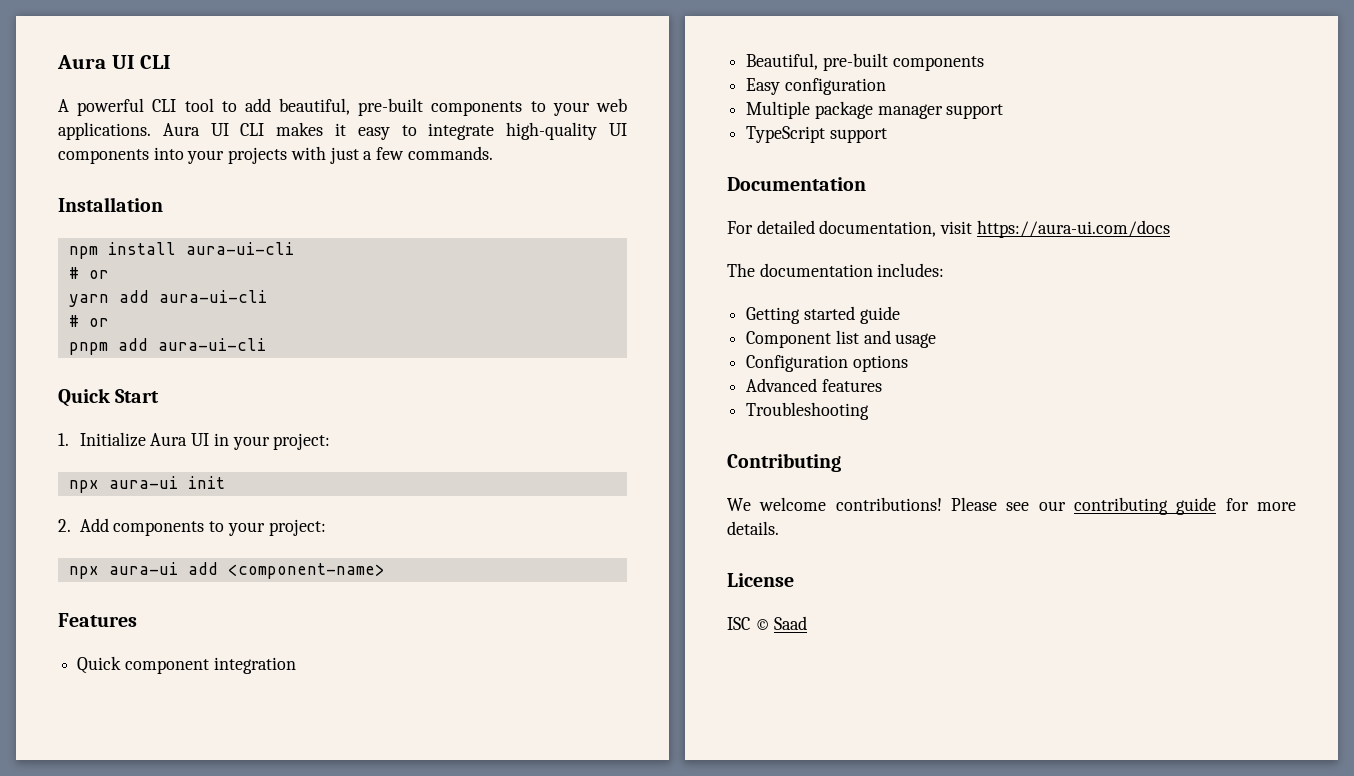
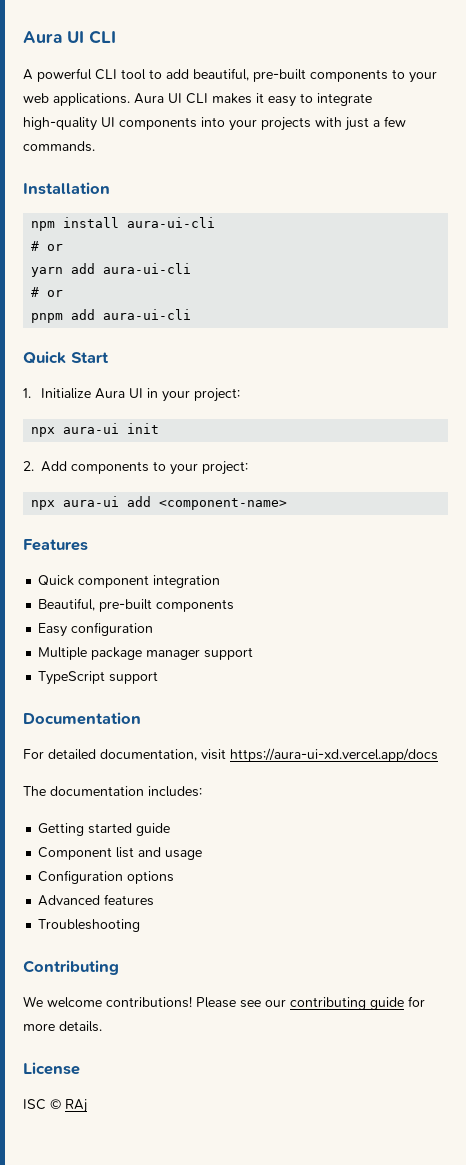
- For detailed documentation, visit https://aura-ui.com/docs
+ For detailed documentation, visit https://aura-ui-xd.vercel.app/docs
- ISC © Saad
+ ISC © RAj

